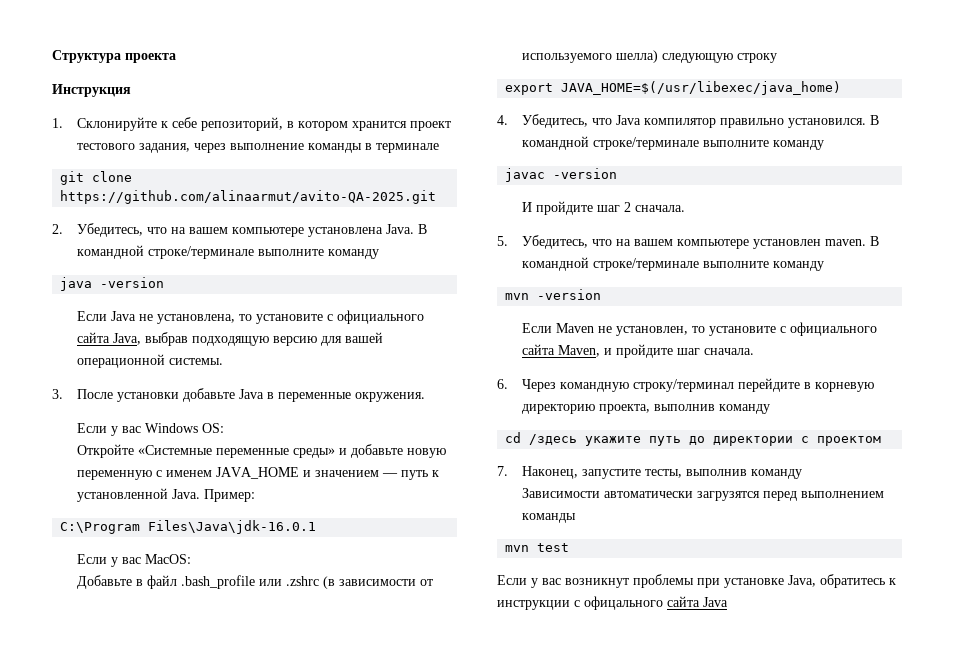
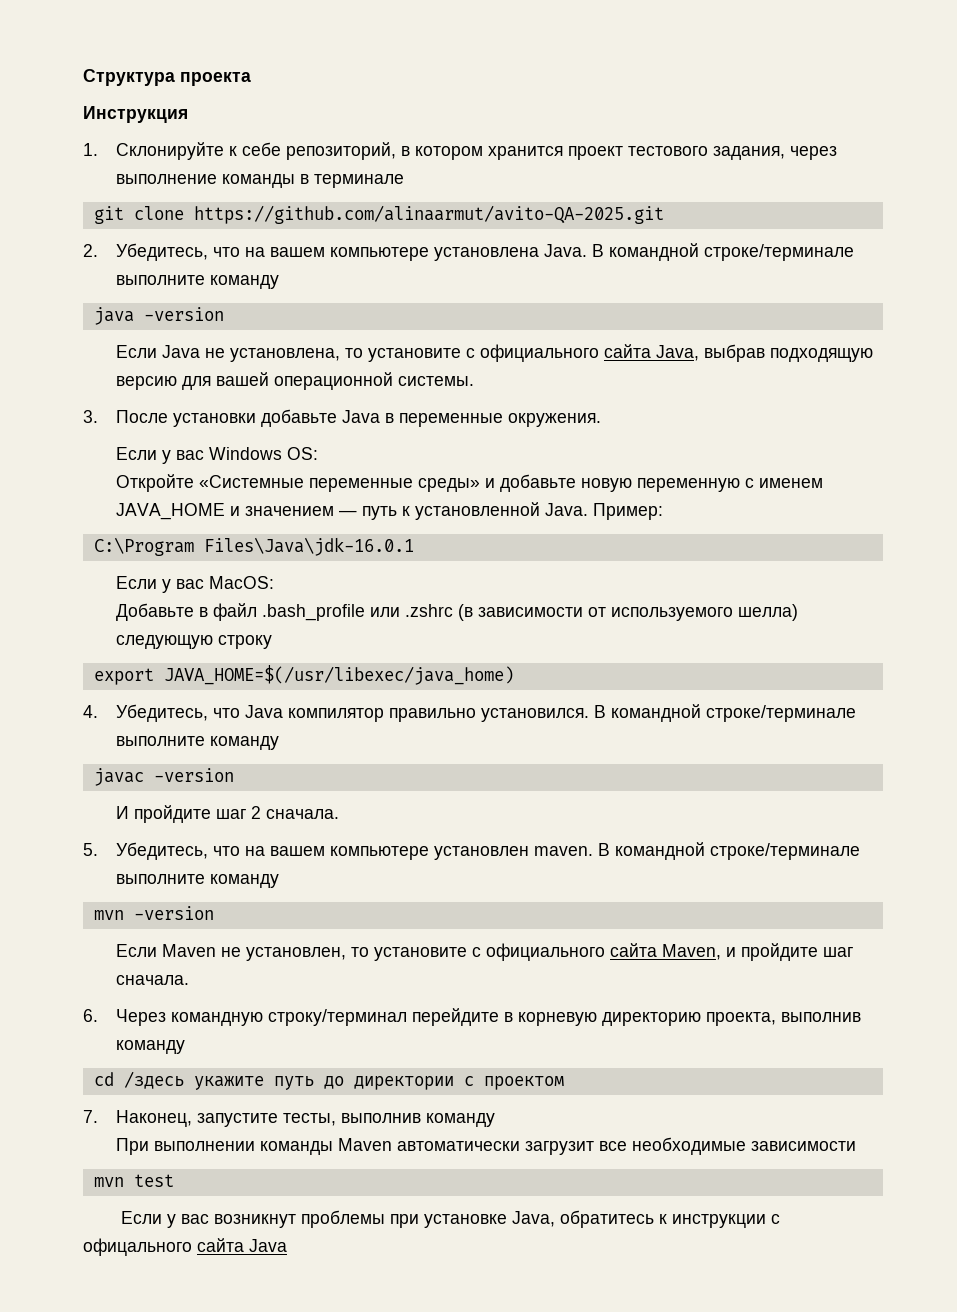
- Зависимости автоматически загрузятся перед выполнением команды
+ При выполнении команды Maven автоматически загрузит все необходимые зависимости

